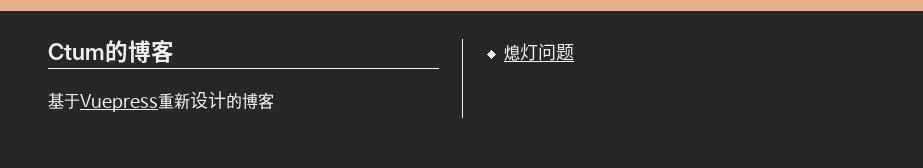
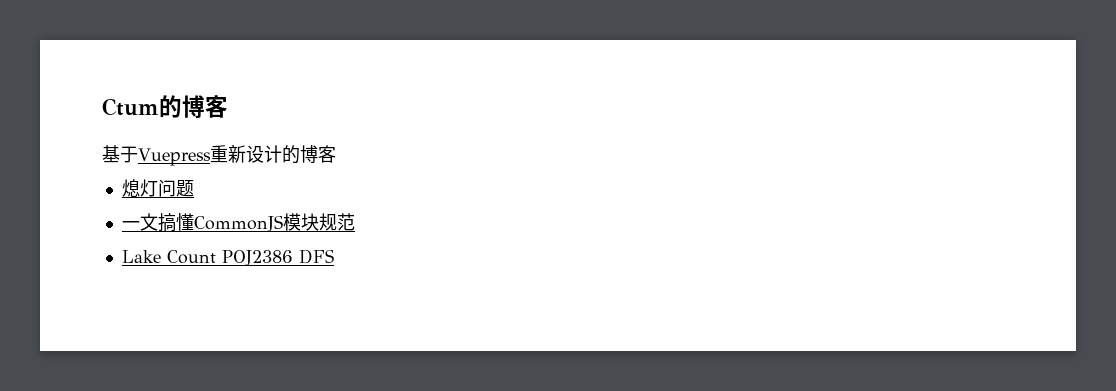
+ 一文搞懂CommonJS模块规范
+ Lake Count POJ2386 DFS

